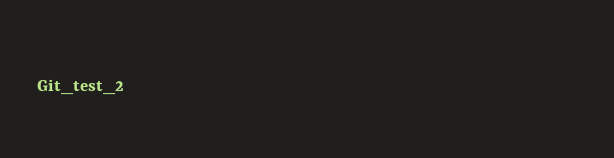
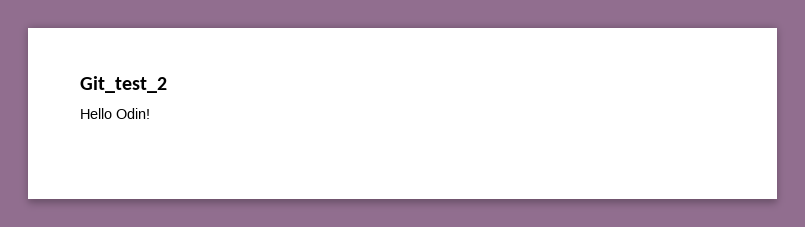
+ Hello Odin!

